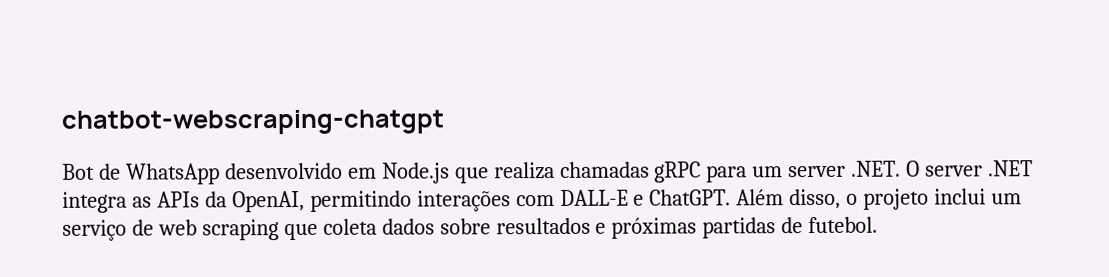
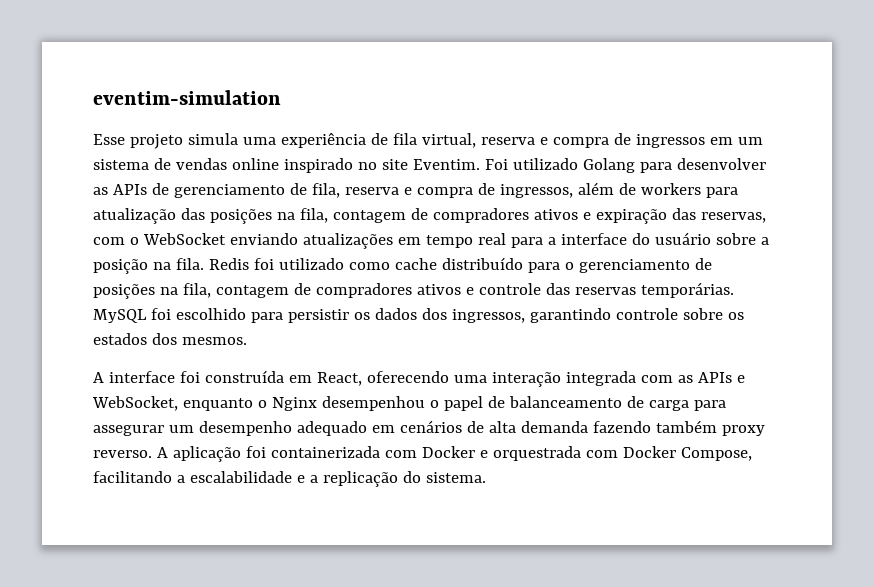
- chatbot-webscraping-chatgpt
- Bot de WhatsApp desenvolvido em Node.js que realiza chamadas gRPC para um server .NET. O server .NET integra as APIs da OpenAI, permitindo interações com DALL-E e ChatGPT. Além disso, o projeto inclui um serviço de web scraping que coleta dados sobre resultados e próximas partidas de futebol.
+ eventim-simulation
+ Esse projeto simula uma experiência de fila virtual, reserva e compra de ingressos em um sistema de vendas online inspirado no site Eventim. Foi utilizado Golang para desenvolver as APIs de gerenciamento de fila, reserva e compra de ingressos, além de workers para atualização das posições na fila, contagem de compradores ativos e expiração das reservas, com o WebSocket enviando atualizações em tempo real para a interface do usuário sobre a posição na fila. Redis foi utilizado como cache distribuído para o gerenciamento de posições na fila, contagem de compradores ativos e controle das reservas temporárias. MySQL foi escolhido para persistir os dados dos ingressos, garantindo controle sobre os estados dos mesmos.
+ A interface foi construída em React, oferecendo uma interação integrada com as APIs e WebSocket, enquanto o Nginx desempenhou o papel de balanceamento de carga para assegurar um desempenho adequado em cenários de alta demanda fazendo também proxy reverso. A aplicação foi containerizada com Docker e orquestrada com Docker Compose, facilitando a escalabilidade e a replicação do sistema.

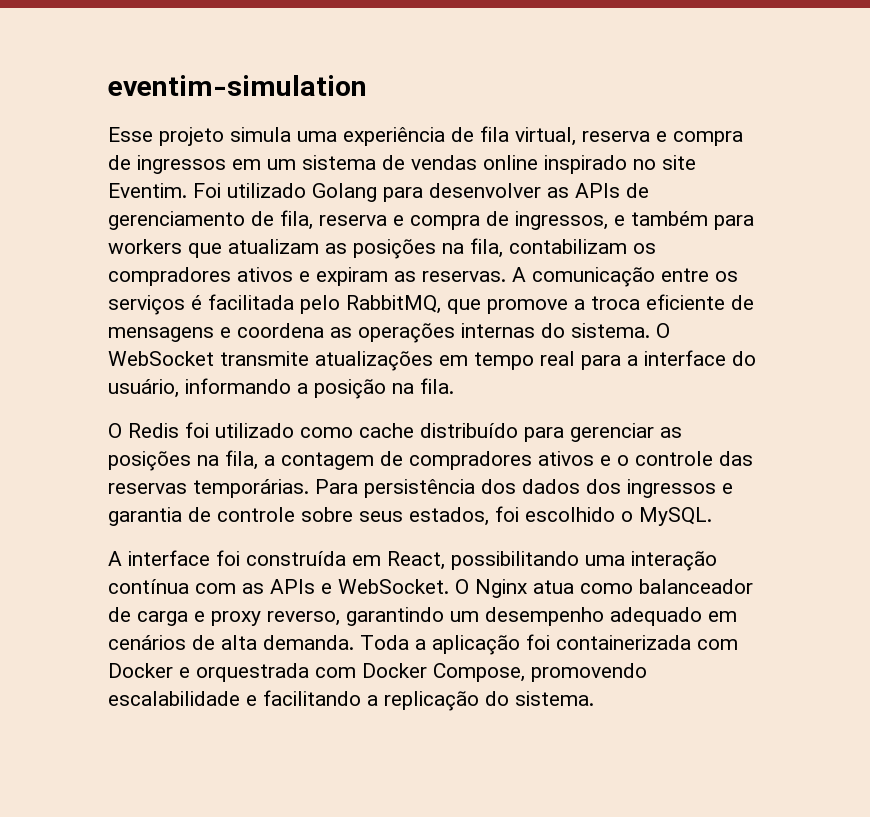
- Foi utilizado Golang para desenvolver as APIs de gerenciamento de fila, reserva e compra de ingressos, além de workers para atualização das posições na fila, contagem de compradores ativos e expiração das reservas, com o WebSocket enviando atualizações em tempo real para a interface do usuário sobre a posição na fila. Redis foi utilizado como cache distribuído para o gerenciamento de posições na fila, contagem de compradores ativos e controle das reservas temporárias.
+ Foi utilizado Golang para desenvolver as APIs de gerenciamento de fila, reserva e compra de ingressos, e também para workers que atualizam as posições na fila, contabilizam os compradores ativos e expiram as reservas. A comunicação entre os serviços é facilitada pelo RabbitMQ, que promove a troca eficiente de mensagens e coordena as operações internas do sistema. O WebSocket transmite atualizações em tempo real para a interface do usuário, informando a posição na fila.
+ O Redis foi utilizado como cache distribuído para gerenciar as posições na fila, a contagem de compradores ativos e o controle das reservas temporárias.
- MySQL foi escolhido para persistir os dados dos ingressos, garantindo controle sobre os estados dos mesmos.
+ Para persistência dos dados dos ingressos e garantia de controle sobre seus estados, foi escolhido o MySQL.
- A interface foi construída em React, oferecendo uma interação integrada com as APIs e WebSocket, enquanto o Nginx desempenhou o papel de balanceamento de carga para assegurar um desempenho adequado em cenários de alta demanda fazendo também proxy reverso. A aplicação foi containerizada com Docker e orquestrada com Docker Compose, facilitando a escalabilidade e a replicação do sistema.
+ A interface foi construída em React, possibilitando uma interação contínua com as APIs e WebSocket. O Nginx atua como balanceador de carga e proxy reverso, garantindo um desempenho adequado em cenários de alta demanda. Toda a aplicação foi containerizada com Docker e orquestrada com Docker Compose, promovendo escalabilidade e facilitando a replicação do sistema.

